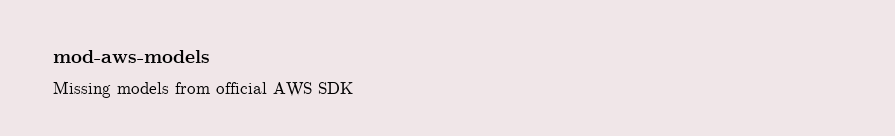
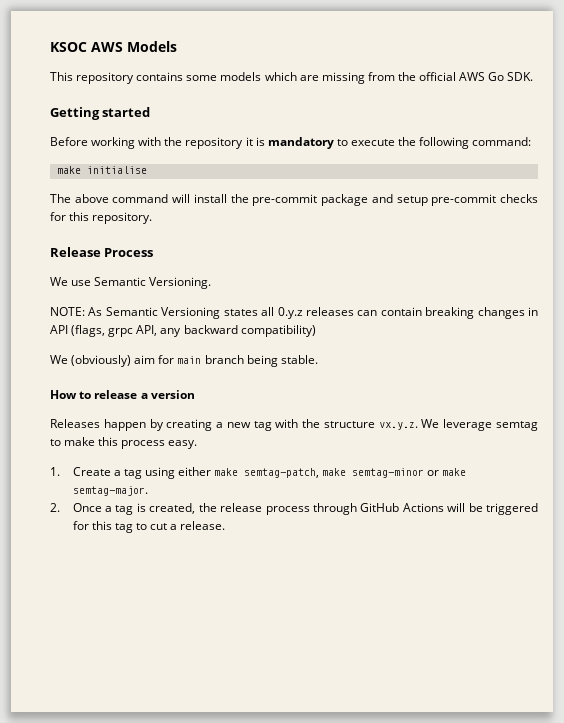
- mod-aws-models
- Missing models from official AWS SDK
+ KSOC AWS Models
+ This repository contains some models which are missing from the official AWS Go SDK.
+ Getting started
+ Before working with the repository it is mandatory to execute the following command:
+ make initialise
+ The above command will install the pre-commit package and setup pre-commit checks for this repository.
+ Release Process
+ We use Semantic Versioning.
+ NOTE: As Semantic Versioning states all 0.y.z releases can contain breaking changes in API (flags, grpc API, any backward compatibility)
+ We (obviously) aim for main branch being stable.
+ How to release a version
+ Releases happen by creating a new tag with the structure vx.y.z. We leverage semtag to make this process easy.
+ 1. Create a tag using either make semtag-patch, make semtag-minor or make semtag-major.
+ 2. Once a tag is created, the release process through GitHub Actions will be triggered for this tag to cut a release.

